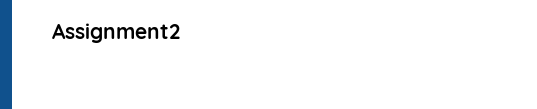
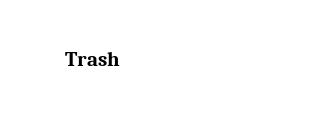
- Assignment2
+ Trash

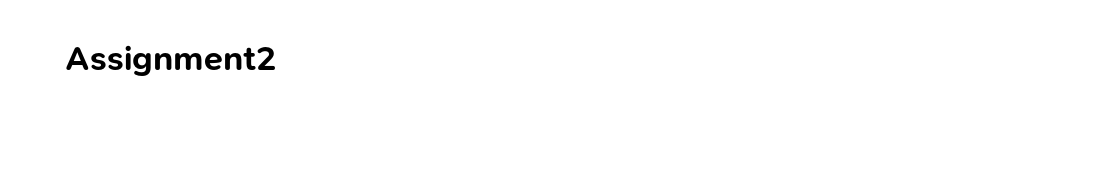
- Trash
+ Assignment2

